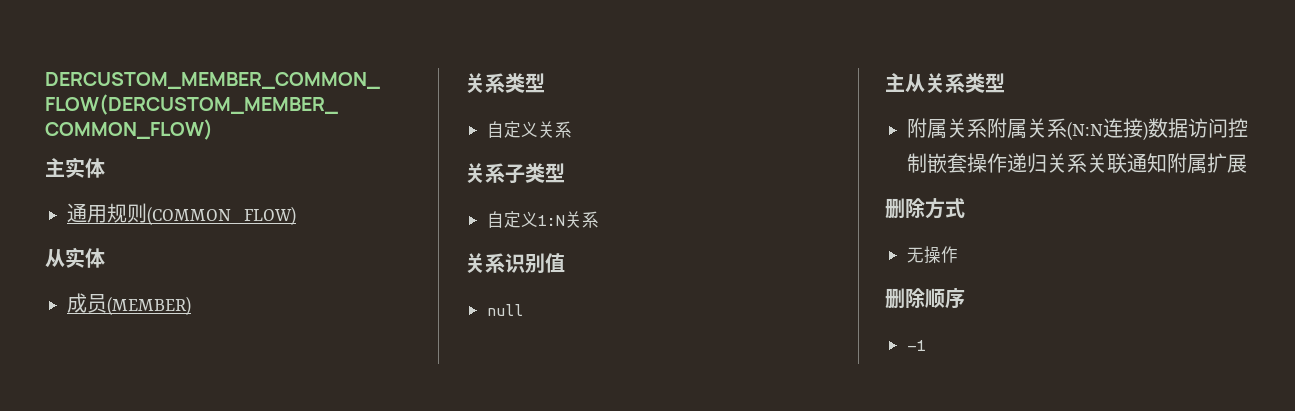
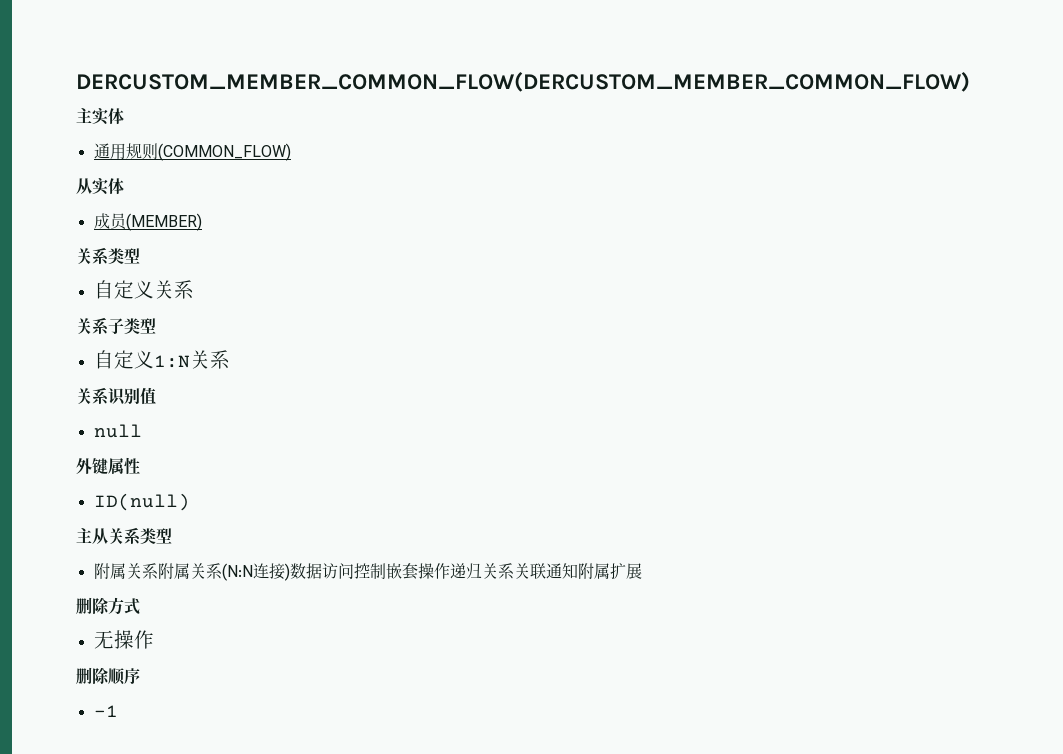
+ 外键属性
+ ID(null)

